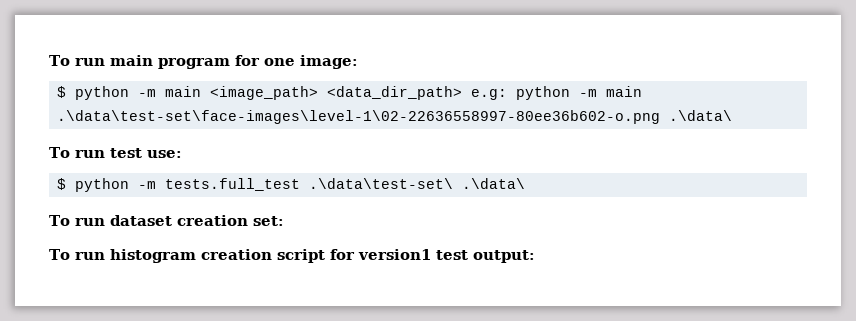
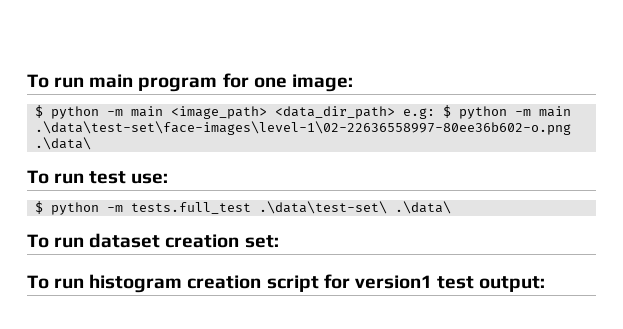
- $ python -m main <image_path> <data_dir_path> e.g: python -m main .\data\test-set\face-images\level-1\02-22636558997-80ee36b602-o.png .\data\
+ $ python -m main <image_path> <data_dir_path> e.g: $ python -m main .\data\test-set\face-images\level-1\02-22636558997-80ee36b602-o.png .\data\

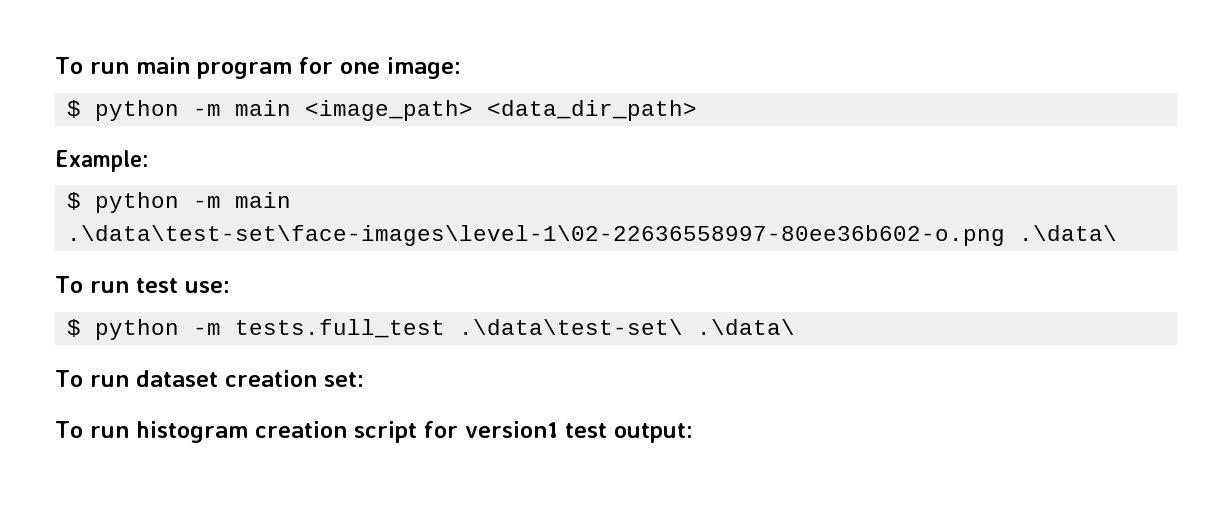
- $ python -m main <image_path> <data_dir_path> e.g: $ python -m main .\data\test-set\face-images\level-1\02-22636558997-80ee36b602-o.png .\data\
+ $ python -m main <image_path> <data_dir_path>
+ Example:
+ $ python -m main .\data\test-set\face-images\level-1\02-22636558997-80ee36b602-o.png .\data\

